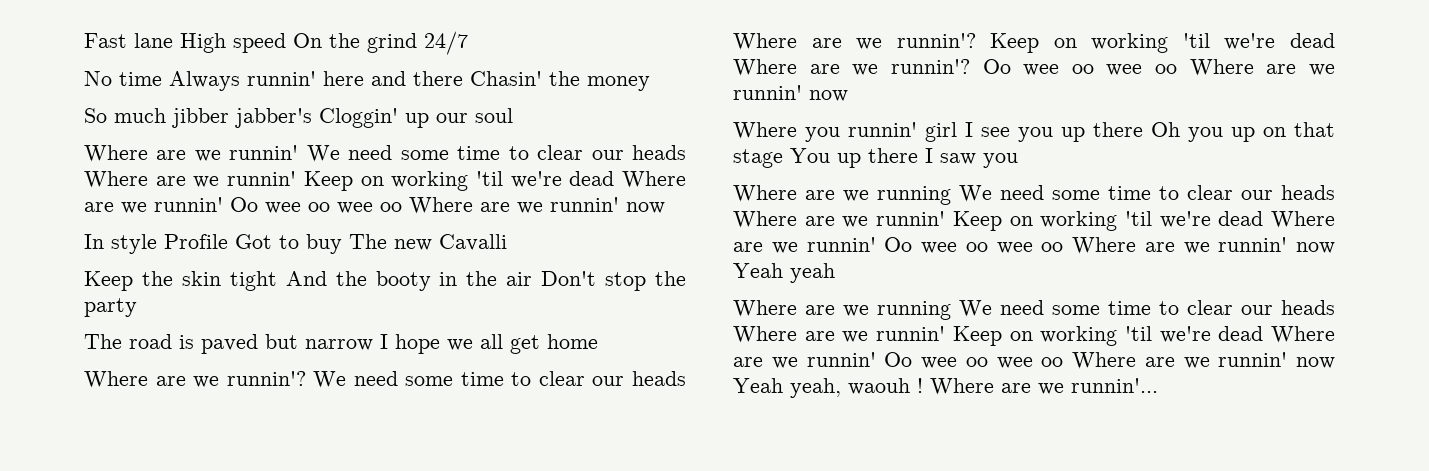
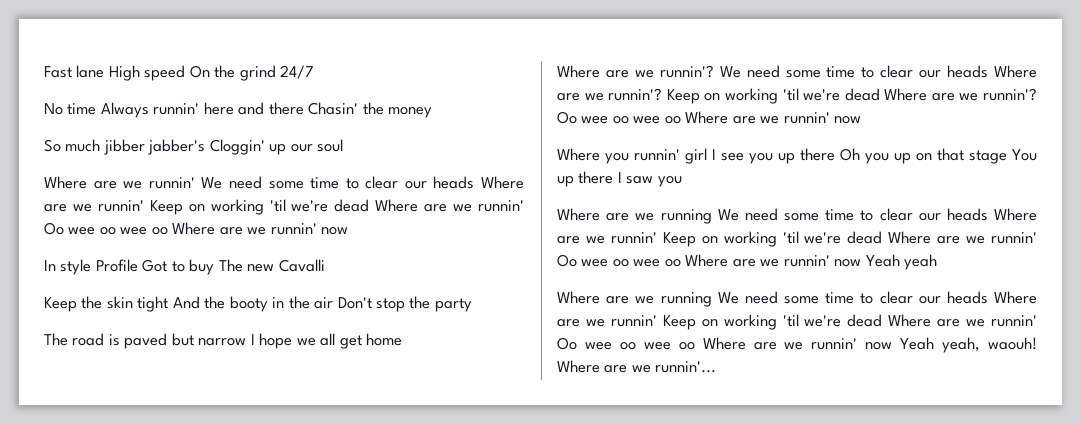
- Where are we running We need some time to clear our heads Where are we runnin' Keep on working 'til we're dead Where are we runnin' Oo wee oo wee oo Where are we runnin' now Yeah yeah, waouh !
+ Where are we running We need some time to clear our heads Where are we runnin' Keep on working 'til we're dead Where are we runnin' Oo wee oo wee oo Where are we runnin' now Yeah yeah, waouh!

